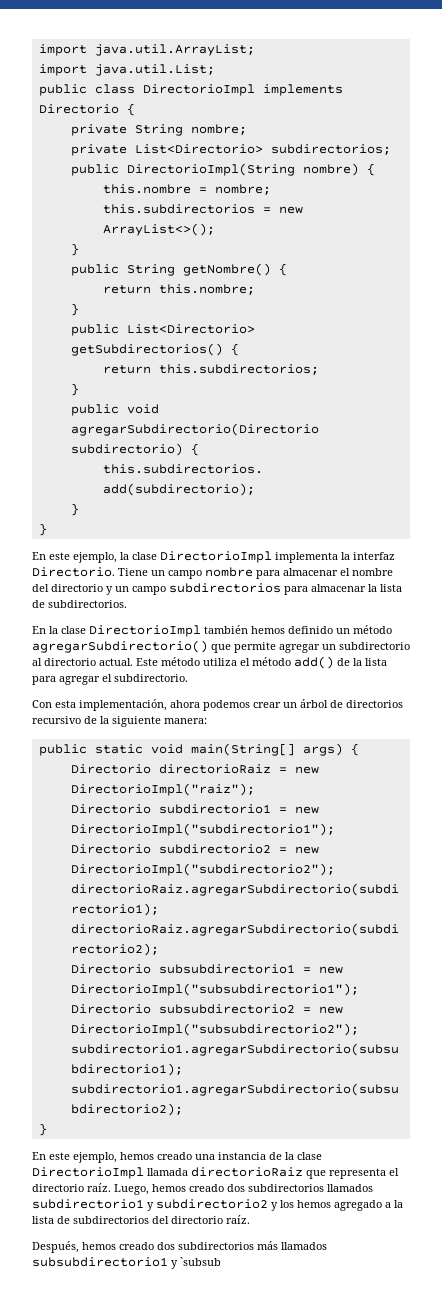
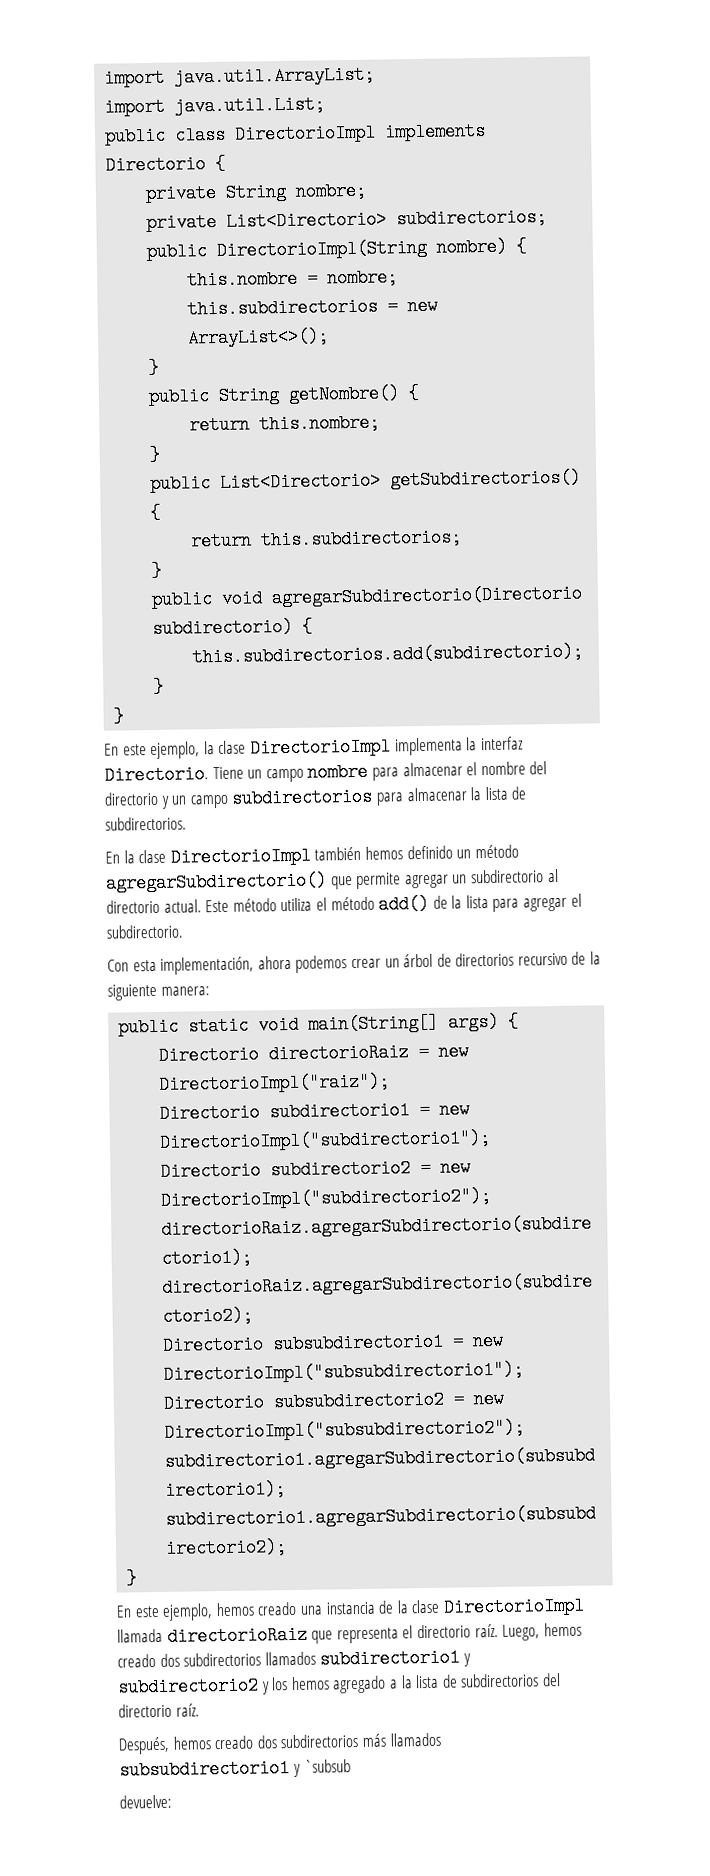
+ devuelve:

